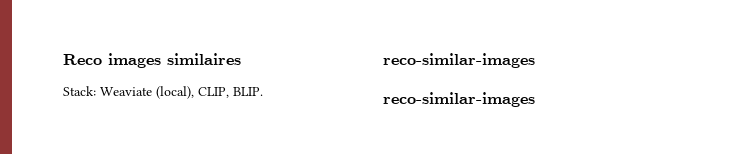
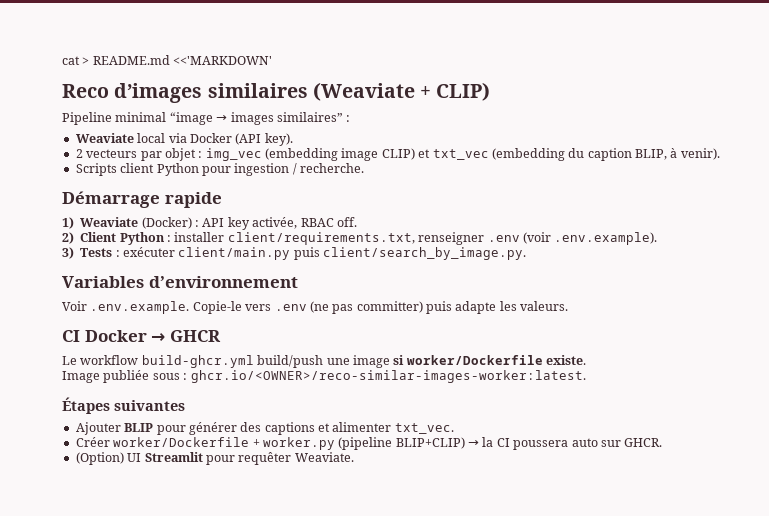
- Reco images similaires
- Stack: Weaviate (local), CLIP, BLIP.
- reco-similar-images
- reco-similar-images
+ cat > README.md <<'MARKDOWN'
+ Reco d’images similaires (Weaviate + CLIP)
+ Pipeline minimal “image → images similaires” :
+ Weaviate local via Docker (API key).
+ 2 vecteurs par objet : img_vec (embedding image CLIP) et txt_vec (embedding du caption BLIP, à venir).
+ Scripts client Python pour ingestion / recherche.
+ Démarrage rapide
+ 1) Weaviate (Docker) : API key activée, RBAC off.
+ 2) Client Python : installer client/requirements.txt, renseigner .env (voir .env.example).
+ 3) Tests : exécuter client/main.py puis client/search_by_image.py.
+ Variables d’environnement
+ Voir .env.example. Copie-le vers .env (ne pas committer) puis adapte les valeurs.
+ CI Docker → GHCR
+ Le workflow build-ghcr.yml build/push une image si worker/Dockerfile existe.
+ Image publiée sous : ghcr.io/<OWNER>/reco-similar-images-worker:latest.
+ Étapes suivantes
+ Ajouter BLIP pour générer des captions et alimenter txt_vec.
+ Créer worker/Dockerfile + worker.py (pipeline BLIP+CLIP) → la CI poussera auto sur GHCR.
+ (Option) UI Streamlit pour requêter Weaviate.

